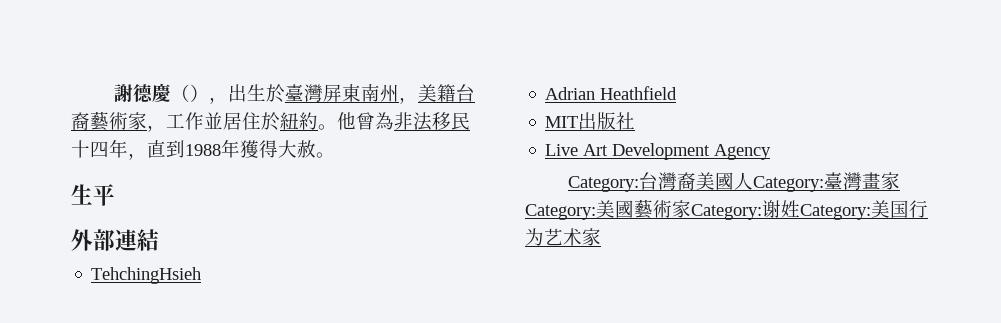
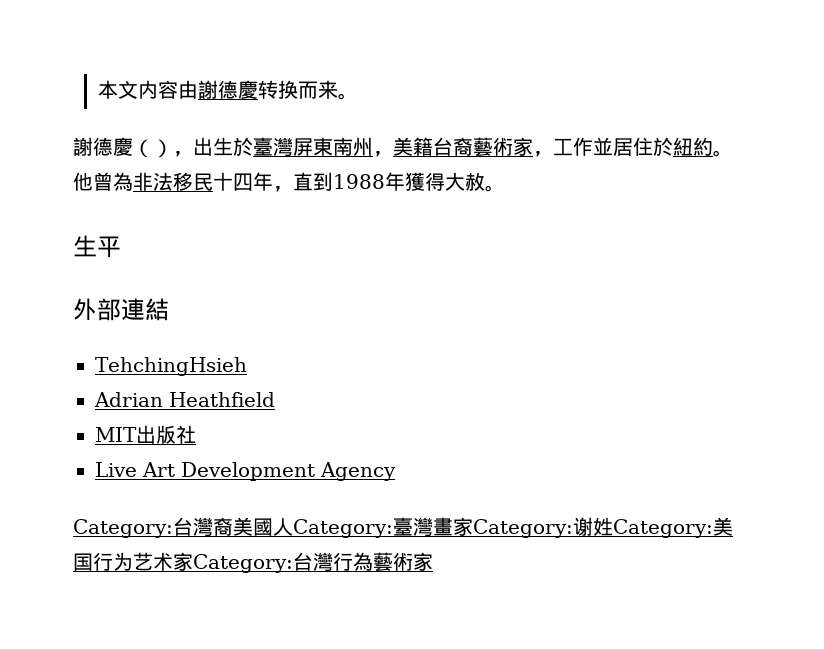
+ 本文内容由謝德慶转换而来。
- Category:台灣裔美國人Category:臺灣畫家Category:美國藝術家Category:谢姓Category:美国行为艺术家
+ Category:台灣裔美國人Category:臺灣畫家Category:谢姓Category:美国行为艺术家Category:台灣行為藝術家

